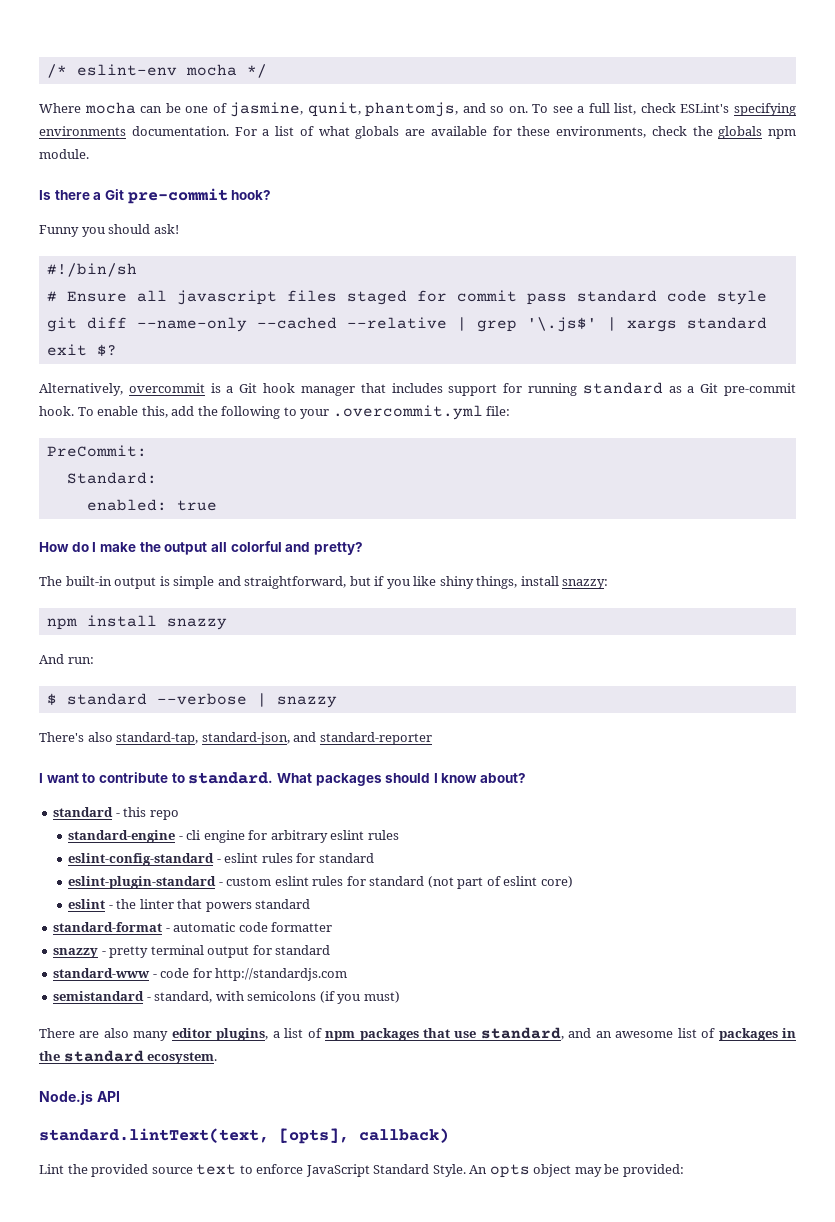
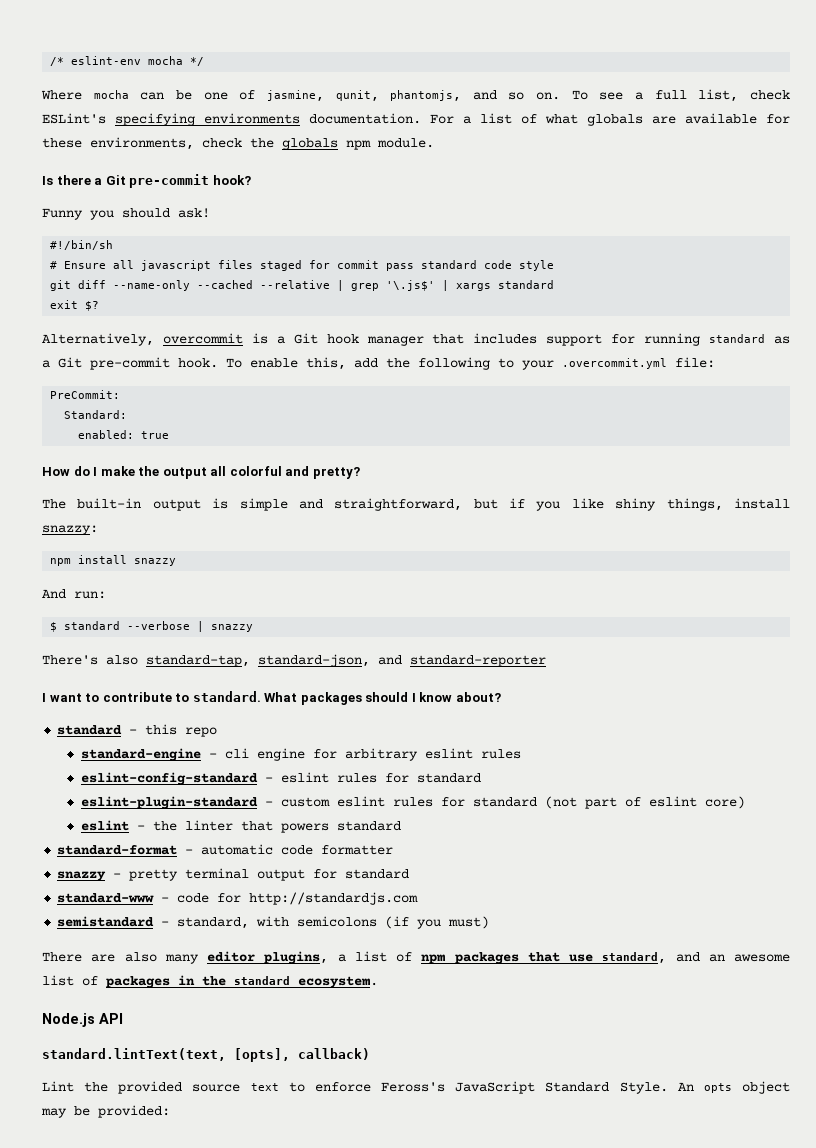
- Lint the provided source text to enforce JavaScript Standard Style.
+ Lint the provided source text to enforce Feross's JavaScript Standard Style.

